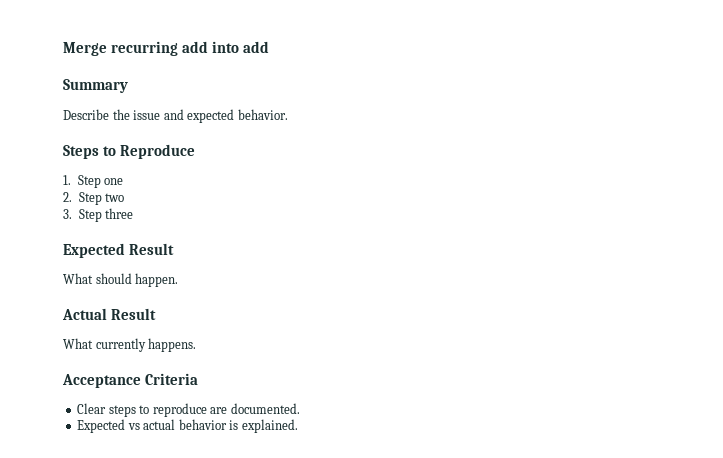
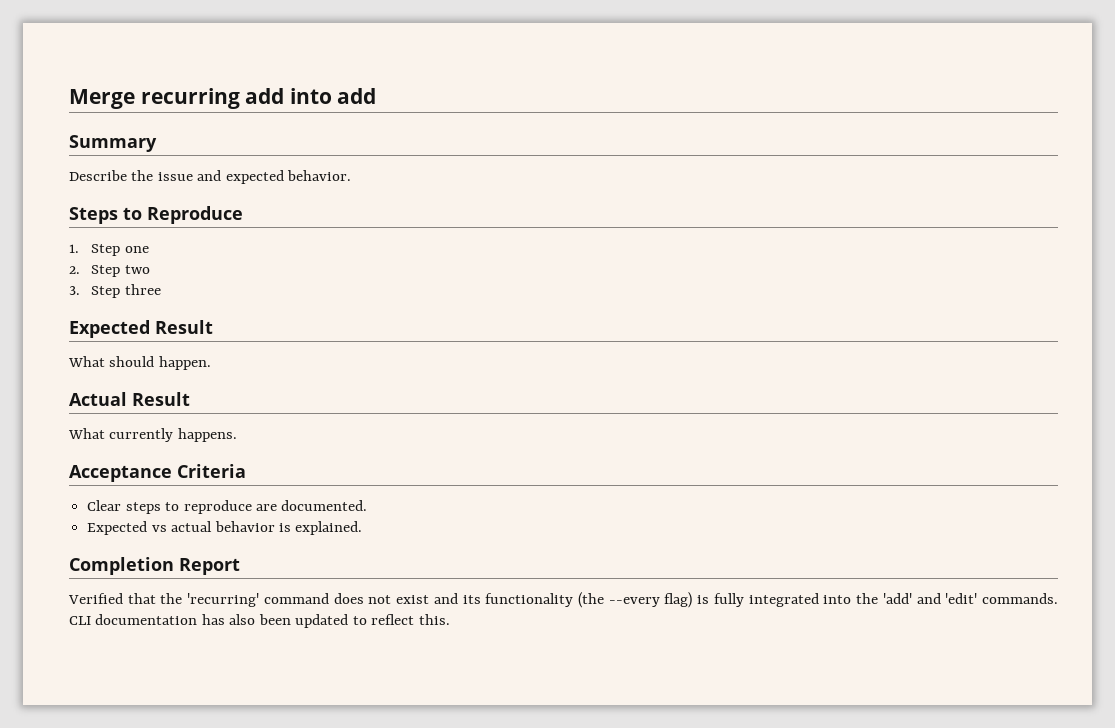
+ Completion Report
+ Verified that the 'recurring' command does not exist and its functionality (the --every flag) is fully integrated into the 'add' and 'edit' commands. CLI documentation has also been updated to reflect this.

